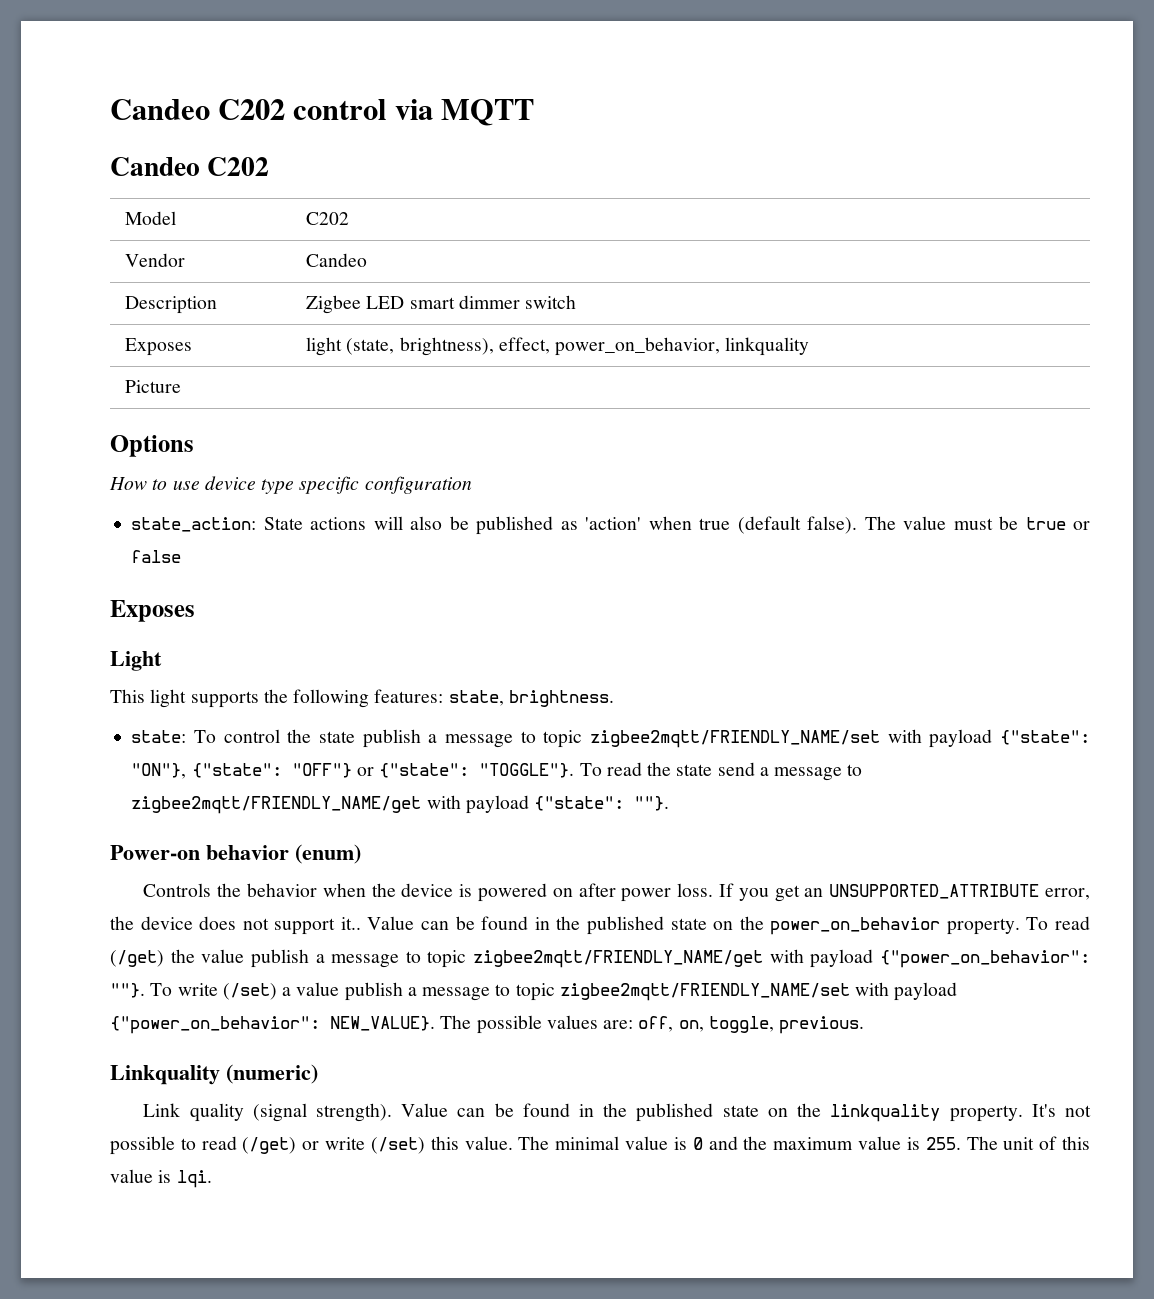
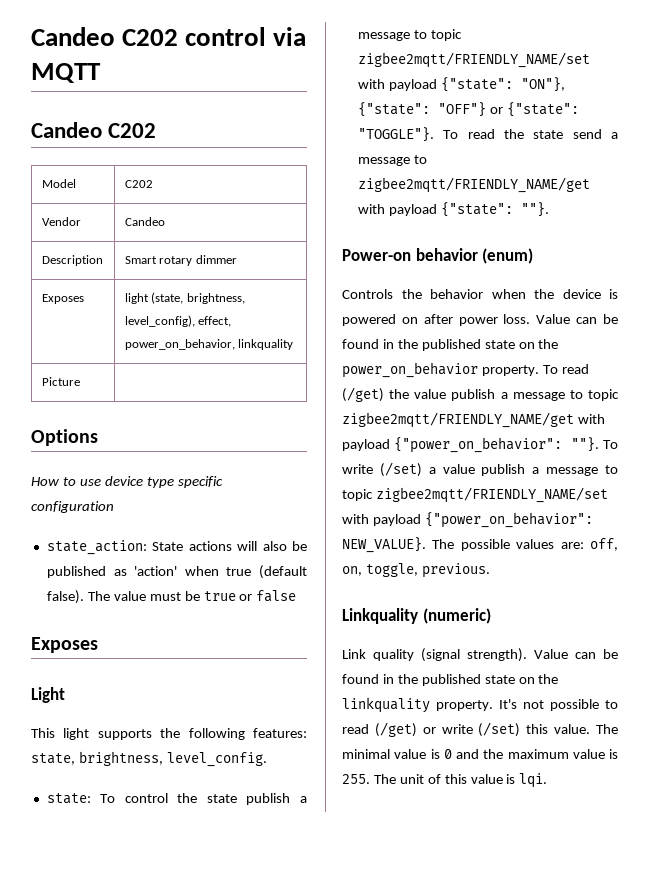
- Description | Zigbee LED smart dimmer switch
+ Description | Smart rotary dimmer
- Exposes | light (state, brightness), effect, power_on_behavior, linkquality
+ Exposes | light (state, brightness, level_config), effect, power_on_behavior, linkquality
- This light supports the following features: state, brightness.
+ This light supports the following features: state, brightness, level_config.
- If you get an UNSUPPORTED_ATTRIBUTE error, the device does not support it..

